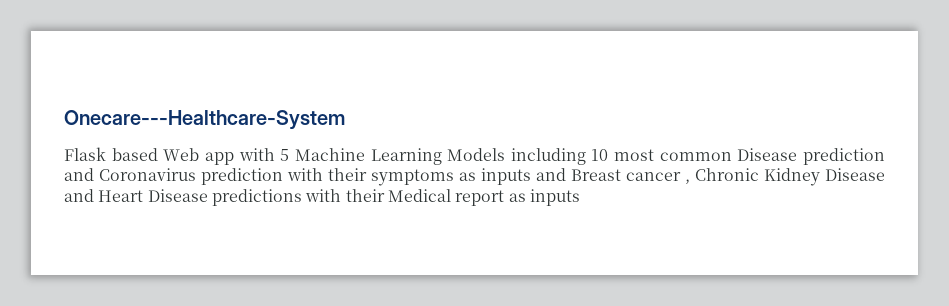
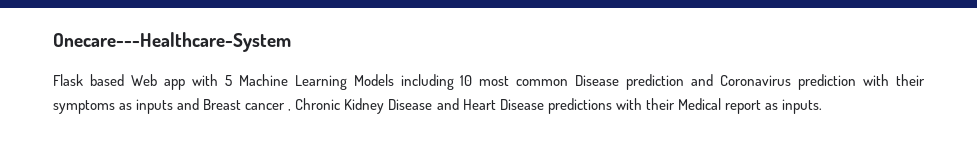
- Flask based Web app with 5 Machine Learning Models including 10 most common Disease prediction and Coronavirus prediction with their symptoms as inputs and Breast cancer , Chronic Kidney Disease and Heart Disease predictions with their Medical report as inputs
+ Flask based Web app with 5 Machine Learning Models including 10 most common Disease prediction and Coronavirus prediction with their symptoms as inputs and Breast cancer , Chronic Kidney Disease and Heart Disease predictions with their Medical report as inputs.

